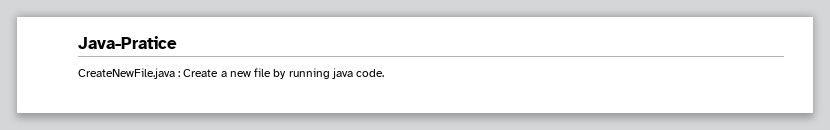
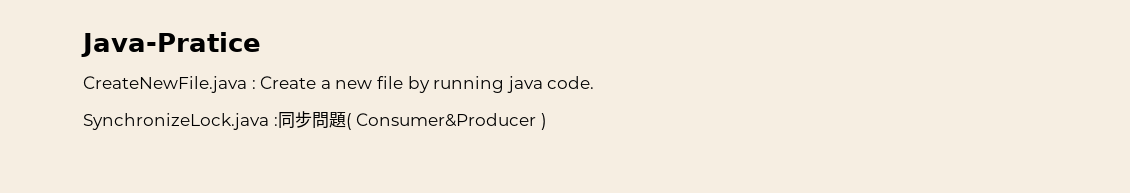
+ SynchronizeLock.java :同步問題( Consumer&Producer )

